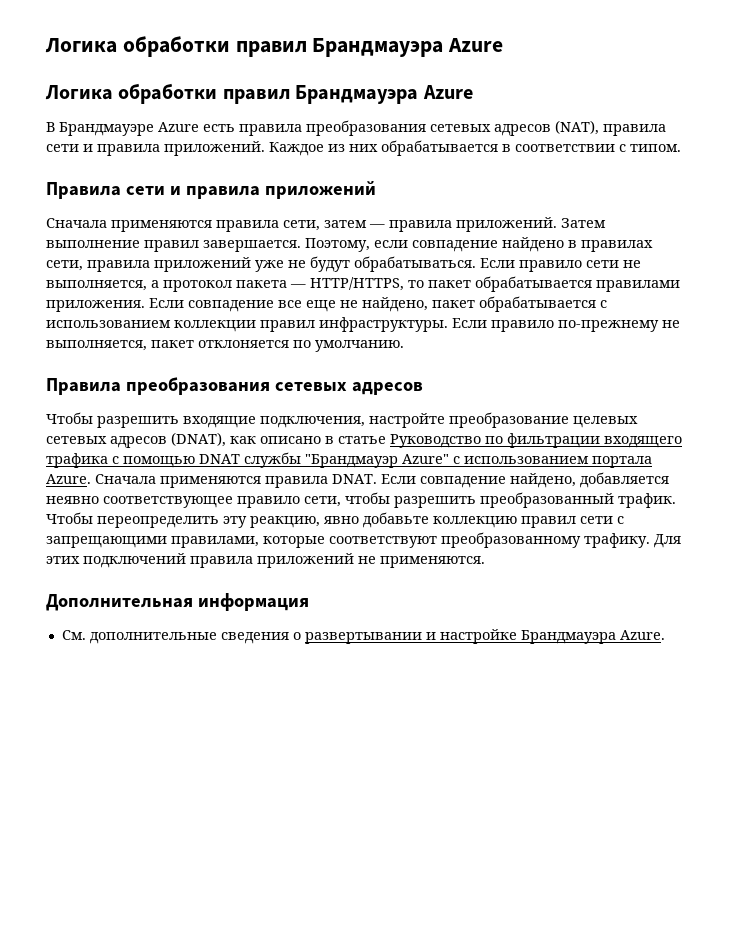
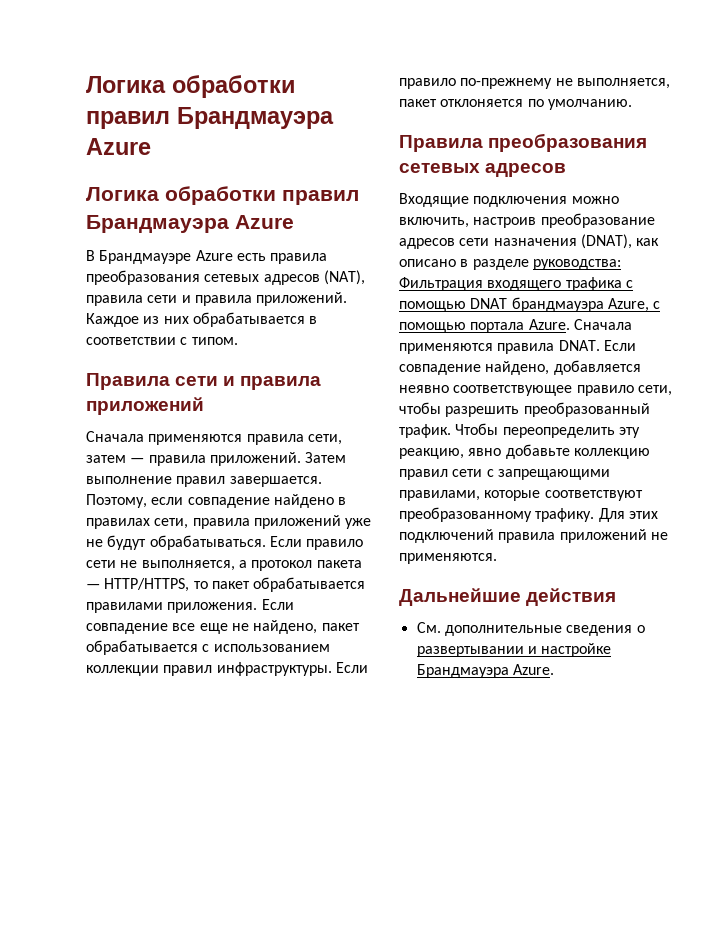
- Чтобы разрешить входящие подключения, настройте преобразование целевых сетевых адресов (DNAT), как описано в статье Руководство по фильтрации входящего трафика с помощью DNAT службы "Брандмауэр Azure" с использованием портала Azure.
+ Входящие подключения можно включить, настроив преобразование адресов сети назначения (DNAT), как описано в разделе руководства: Фильтрация входящего трафика с помощью DNAT брандмауэра Azure, с помощью портала Azure.
- Дополнительная информация
+ Дальнейшие действия

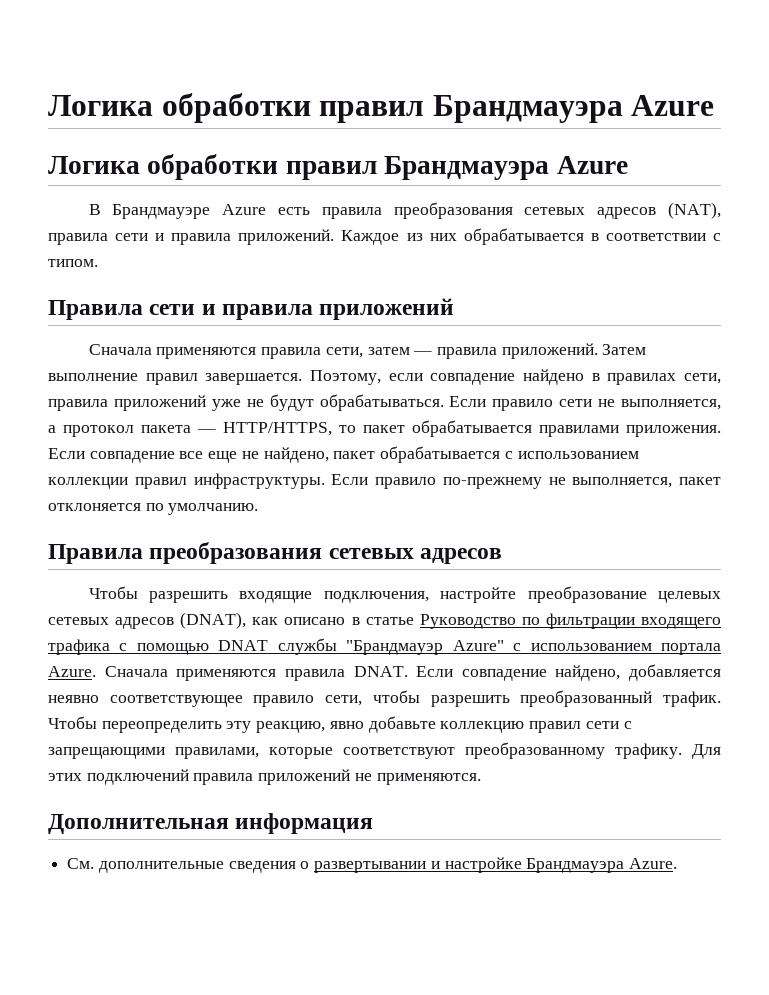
- Входящие подключения можно включить, настроив преобразование адресов сети назначения (DNAT), как описано в разделе руководства: Фильтрация входящего трафика с помощью DNAT брандмауэра Azure, с помощью портала Azure.
+ Чтобы разрешить входящие подключения, настройте преобразование целевых сетевых адресов (DNAT), как описано в статье Руководство по фильтрации входящего трафика с помощью DNAT службы "Брандмауэр Azure" с использованием портала Azure.
- Дальнейшие действия
+ Дополнительная информация

